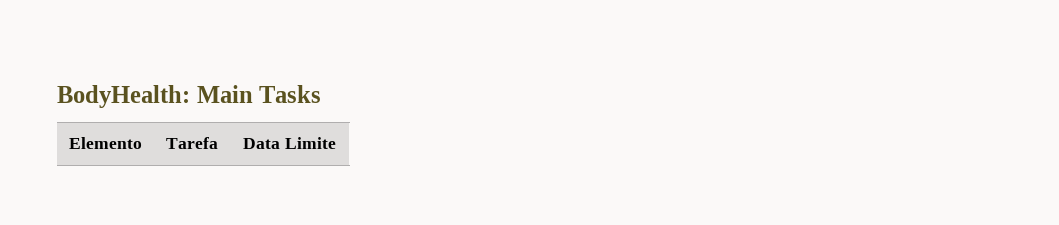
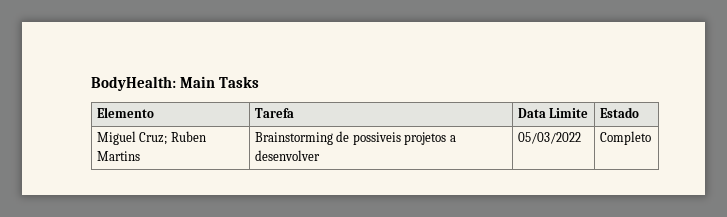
- Elemento | Tarefa | Data Limite
+ Elemento | Tarefa | Data Limite | Estado
+ Miguel Cruz; Ruben Martins | Brainstorming de possiveis projetos a desenvolver | 05/03/2022 | Completo

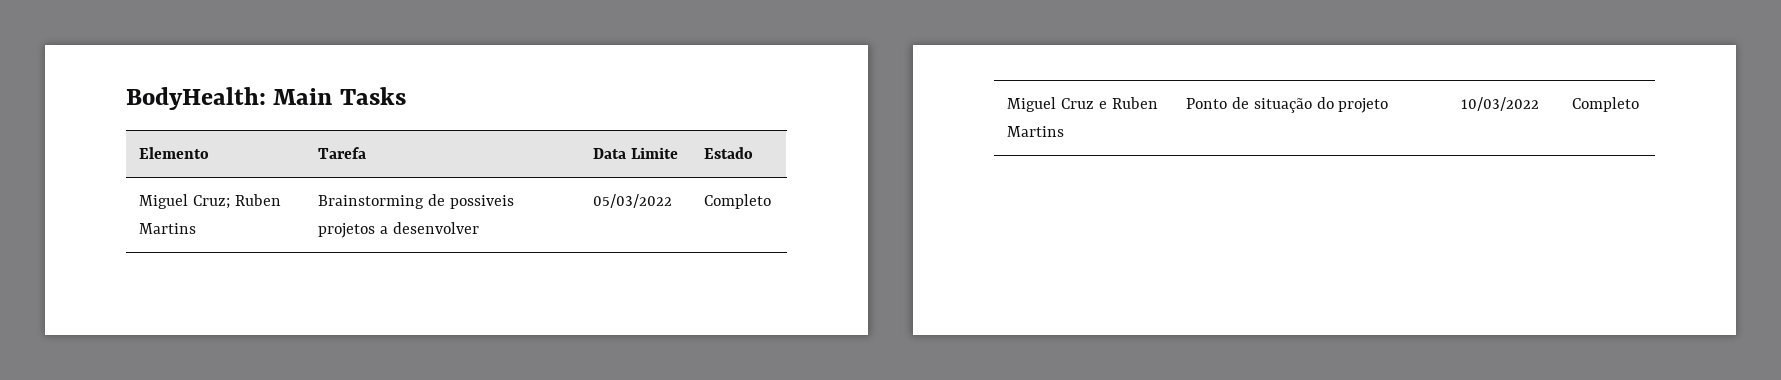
+ Miguel Cruz e Ruben Martins | Ponto de situação do projeto | 10/03/2022 | Completo

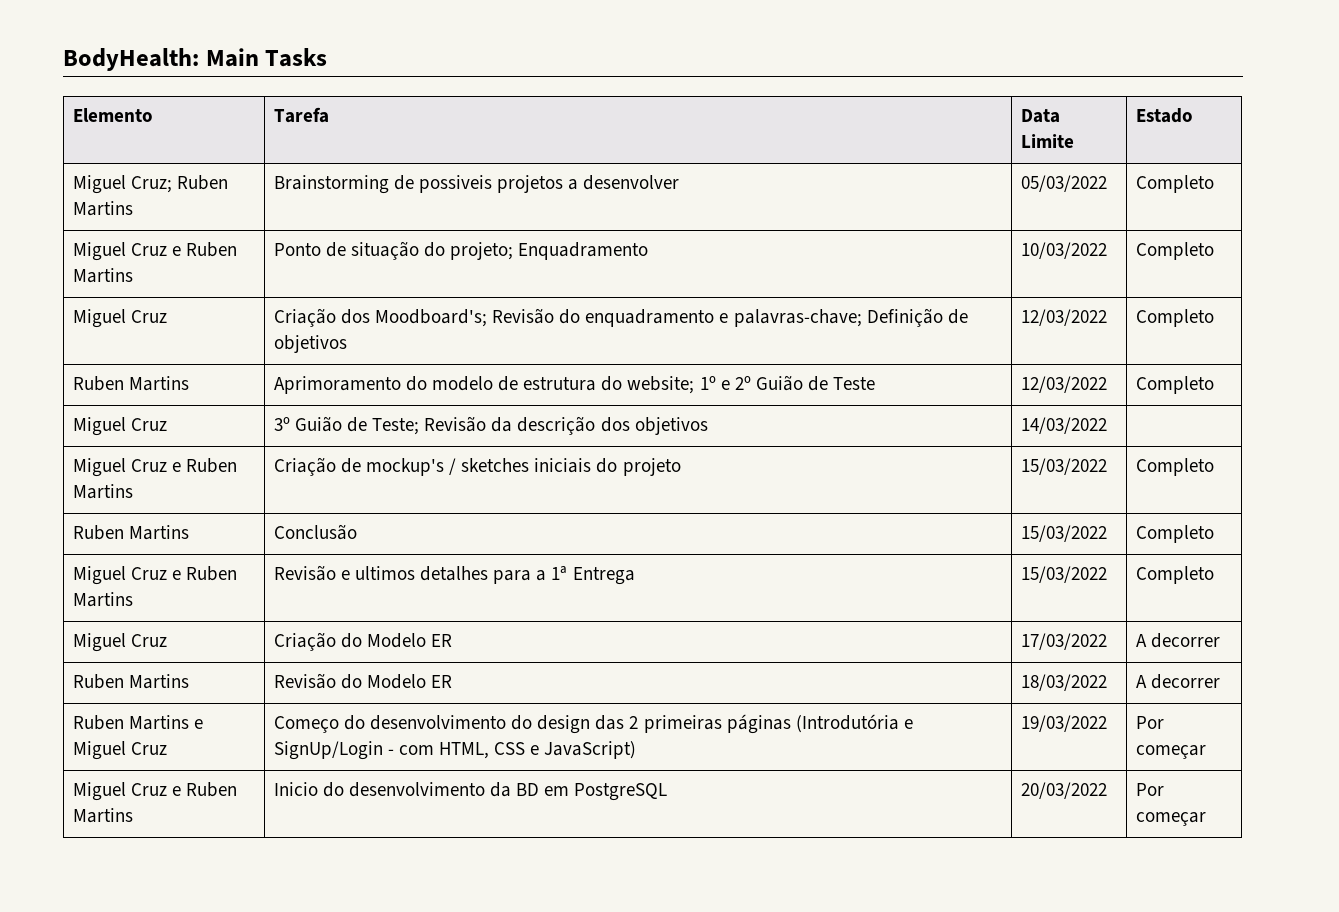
- Miguel Cruz e Ruben Martins | Ponto de situação do projeto | 10/03/2022 | Completo
+ Miguel Cruz e Ruben Martins | Ponto de situação do projeto; Enquadramento | 10/03/2022 | Completo
+ Miguel Cruz | Criação dos Moodboard's; Revisão do enquadramento e palavras-chave; Definição de objetivos | 12/03/2022 | Completo
+ Ruben Martins | Aprimoramento do modelo de estrutura do website; 1º e 2º Guião de Teste | 12/03/2022 | Completo
+ Miguel Cruz | 3º Guião de Teste; Revisão da descrição dos objetivos | 14/03/2022 |
+ Miguel Cruz e Ruben Martins | Criação de mockup's / sketches iniciais do projeto | 15/03/2022 | Completo
+ Ruben Martins | Conclusão | 15/03/2022 | Completo
+ Miguel Cruz e Ruben Martins | Revisão e ultimos detalhes para a 1ª Entrega | 15/03/2022 | Completo
+ Miguel Cruz | Criação do Modelo ER | 17/03/2022 | A decorrer
+ Ruben Martins | Revisão do Modelo ER | 18/03/2022 | A decorrer
+ Ruben Martins e Miguel Cruz | Começo do desenvolvimento do design das 2 primeiras páginas (Introdutória e SignUp/Login - com HTML, CSS e JavaScript) | 19/03/2022 | Por começar
+ Miguel Cruz e Ruben Martins | Inicio do desenvolvimento da BD em PostgreSQL | 20/03/2022 | Por começar

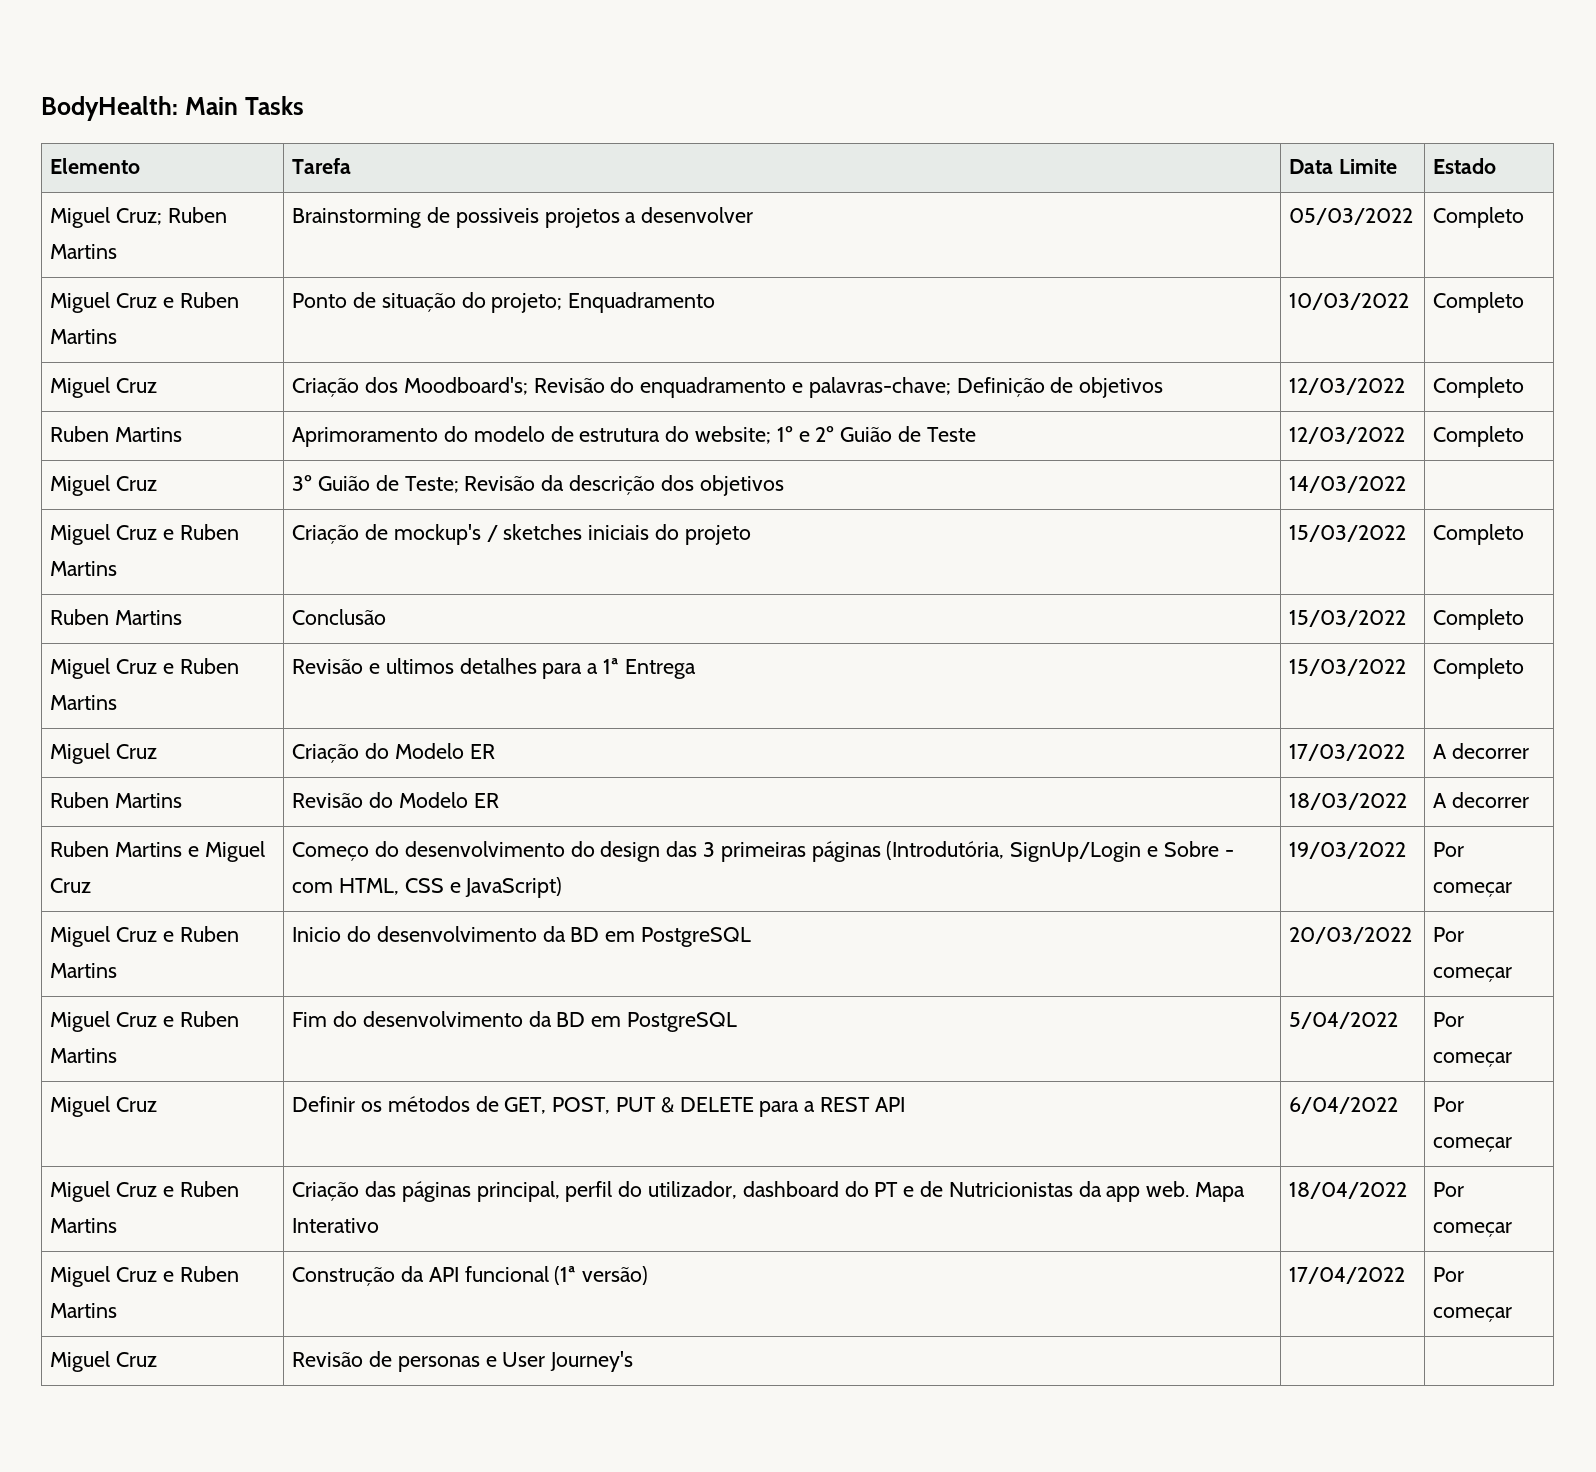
- Ruben Martins e Miguel Cruz | Começo do desenvolvimento do design das 2 primeiras páginas (Introdutória e SignUp/Login - com HTML, CSS e JavaScript) | 19/03/2022 | Por começar
+ Ruben Martins e Miguel Cruz | Começo do desenvolvimento do design das 3 primeiras páginas (Introdutória, SignUp/Login e Sobre - com HTML, CSS e JavaScript) | 19/03/2022 | Por começar
+ Miguel Cruz e Ruben Martins | Fim do desenvolvimento da BD em PostgreSQL | 5/04/2022 | Por começar
+ Miguel Cruz | Definir os métodos de GET, POST, PUT & DELETE para a REST API | 6/04/2022 | Por começar
+ Miguel Cruz e Ruben Martins | Criação das páginas principal, perfil do utilizador, dashboard do PT e de Nutricionistas da app web. Mapa Interativo | 18/04/2022 | Por começar
+ Miguel Cruz e Ruben Martins | Construção da API funcional (1ª versão) | 17/04/2022 | Por começar
+ Miguel Cruz | Revisão de personas e User Journey's | |

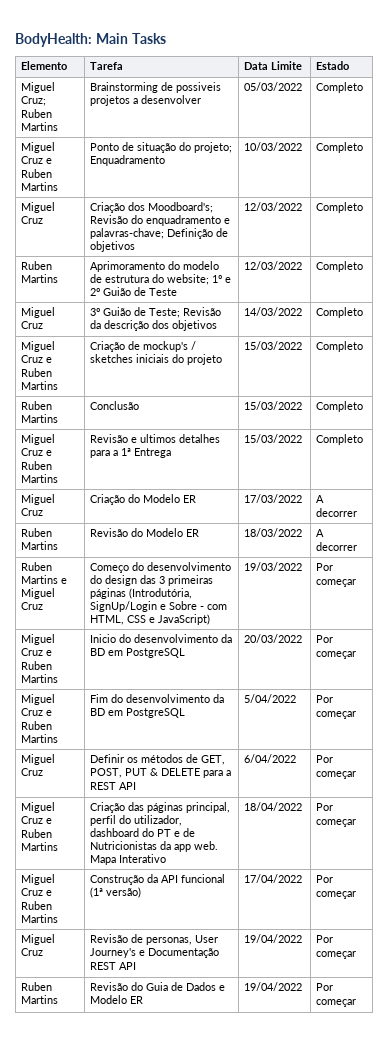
- Miguel Cruz | 3º Guião de Teste; Revisão da descrição dos objetivos | 14/03/2022 |
+ Miguel Cruz | 3º Guião de Teste; Revisão da descrição dos objetivos | 14/03/2022 | Completo
- Miguel Cruz | Revisão de personas e User Journey's | |
+ Miguel Cruz | Revisão de personas, User Journey's e Documentação REST API | 19/04/2022 | Por começar
+ Ruben Martins | Revisão do Guia de Dados e Modelo ER | 19/04/2022 | Por começar

